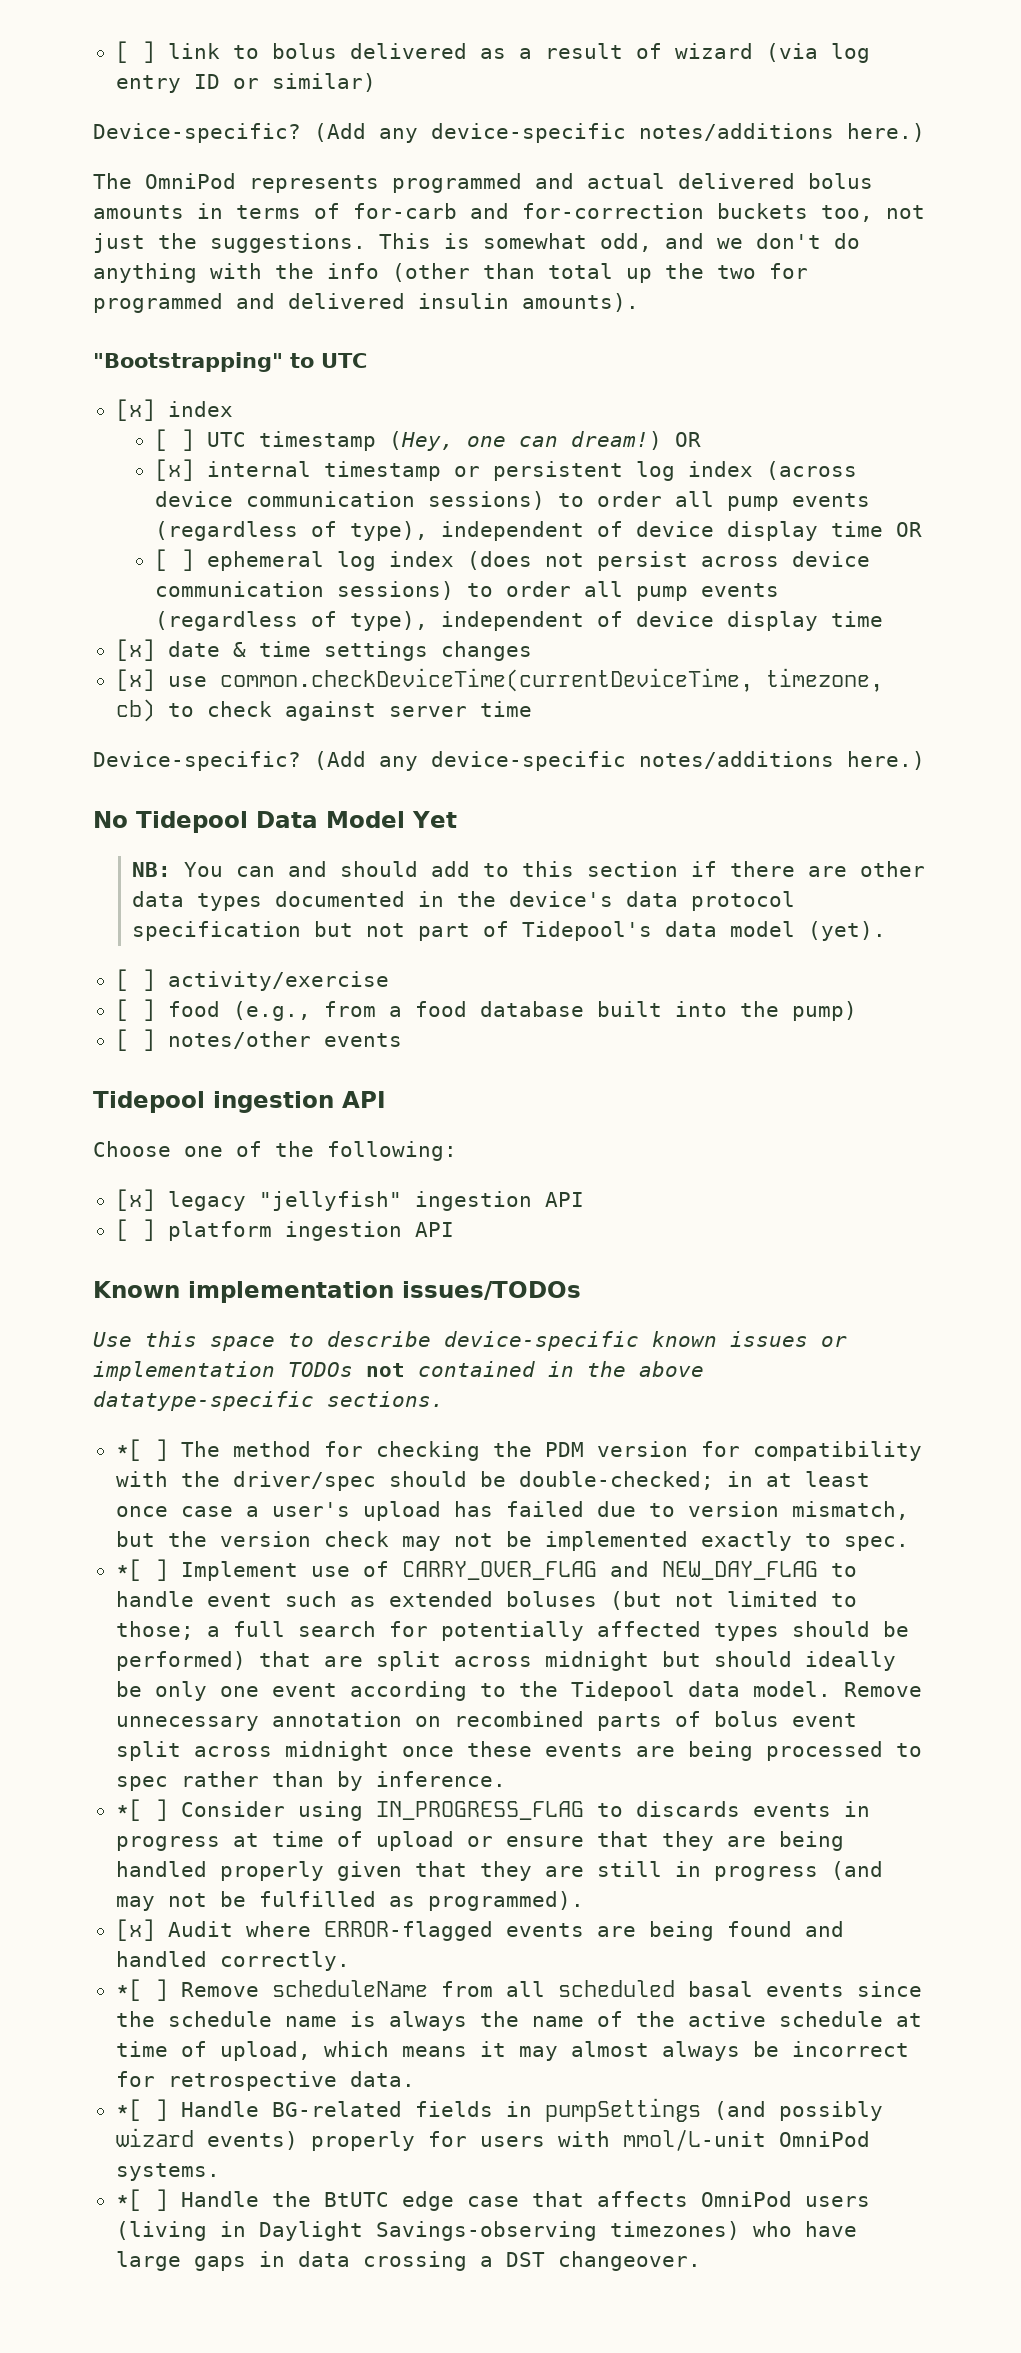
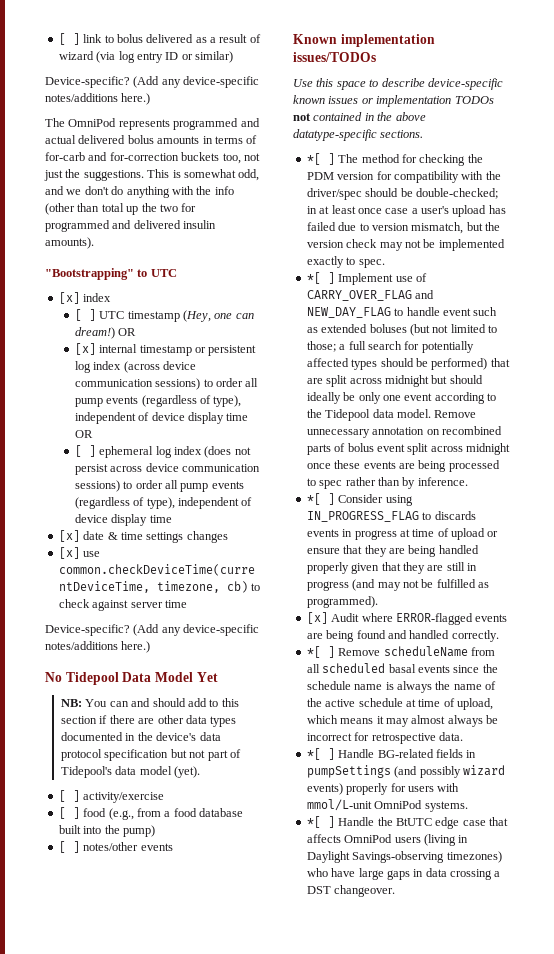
- Tidepool ingestion API
- Choose one of the following:
- [x] legacy "jellyfish" ingestion API
- [ ] platform ingestion API

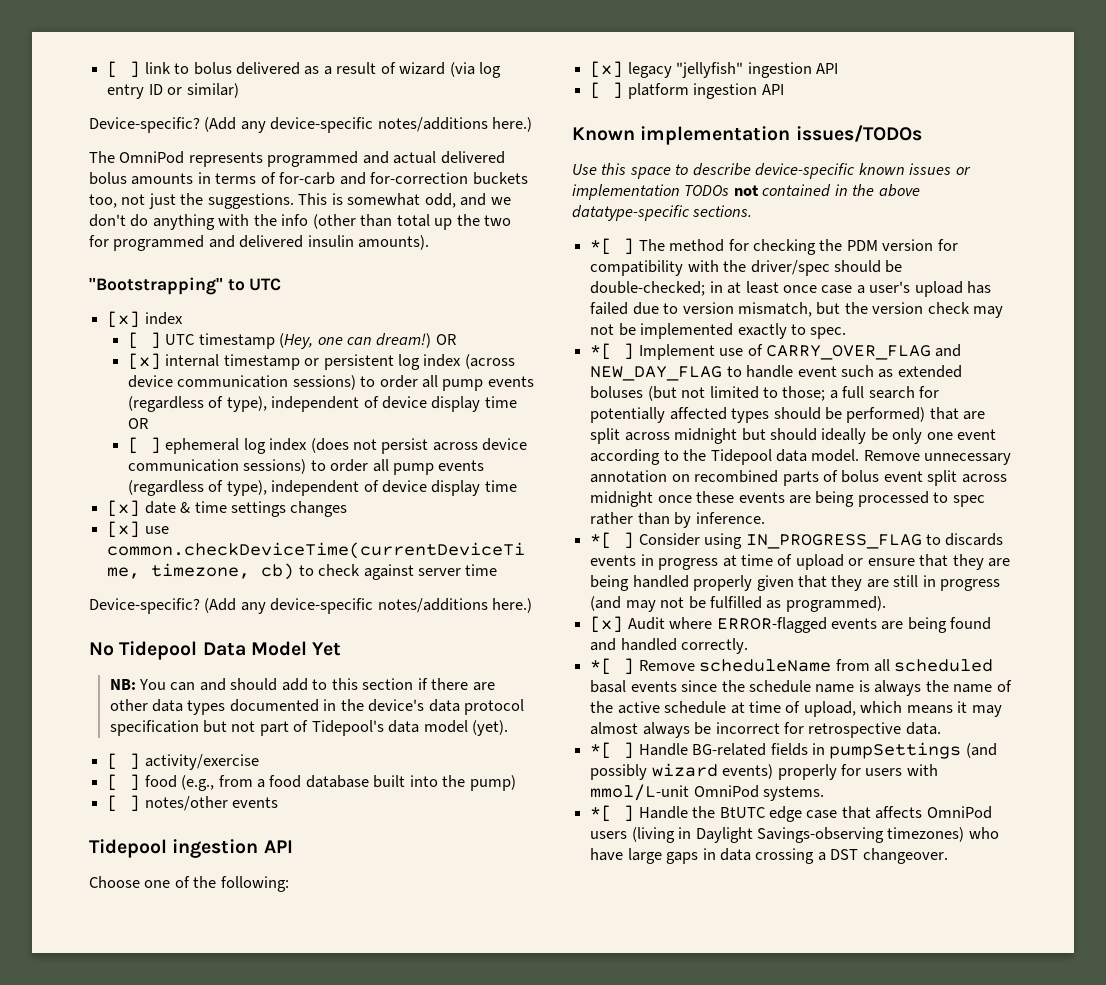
+ Tidepool ingestion API
+ Choose one of the following:
+ [x] legacy "jellyfish" ingestion API
+ [ ] platform ingestion API

